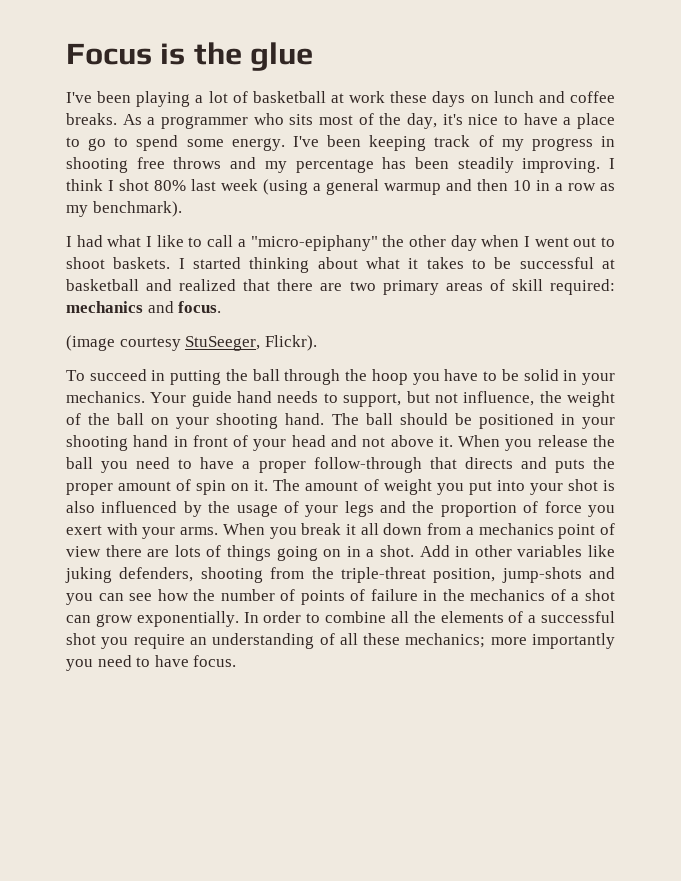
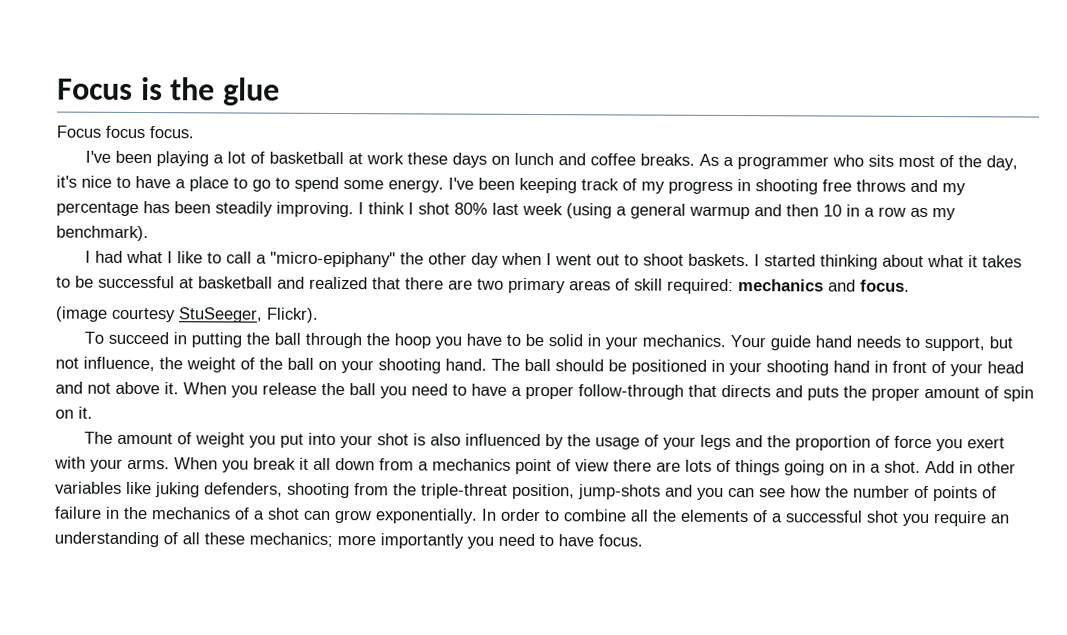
+ Focus focus focus.
- When you release the ball you need to have a proper follow-through that directs and puts the proper amount of spin on it. The amount of weight you put into your shot is also influenced by the usage of your legs and the proportion of force you exert with your arms.
+ When you release the ball you need to have a proper follow-through that directs and puts the proper amount of spin on it.
+ The amount of weight you put into your shot is also influenced by the usage of your legs and the proportion of force you exert with your arms.

